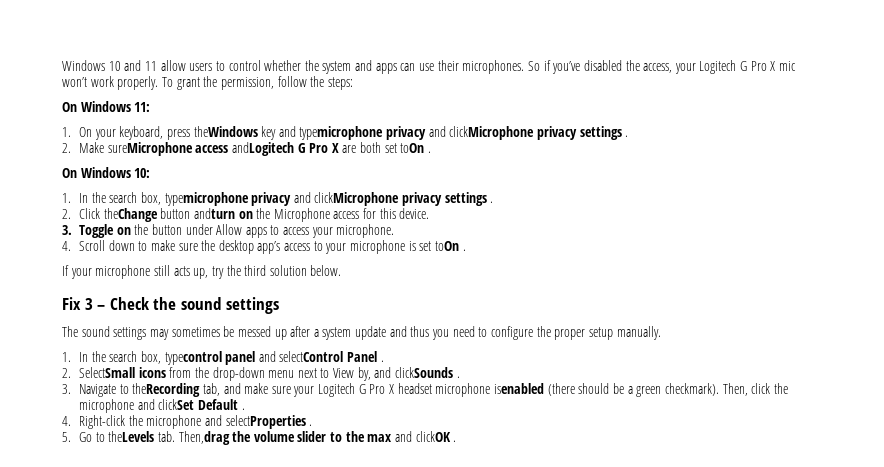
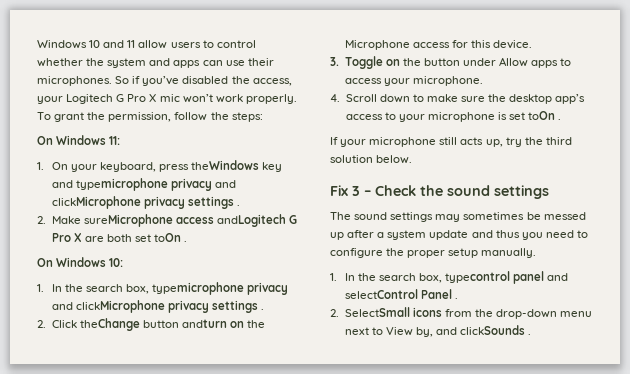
- 3. Navigate to theRecording tab, and make sure your Logitech G Pro X headset microphone isenabled (there should be a green checkmark). Then, click the microphone and clickSet Default .
- 4. Right-click the microphone and selectProperties .
- 5. Go to theLevels tab. Then,drag the volume slider to the max and clickOK .

